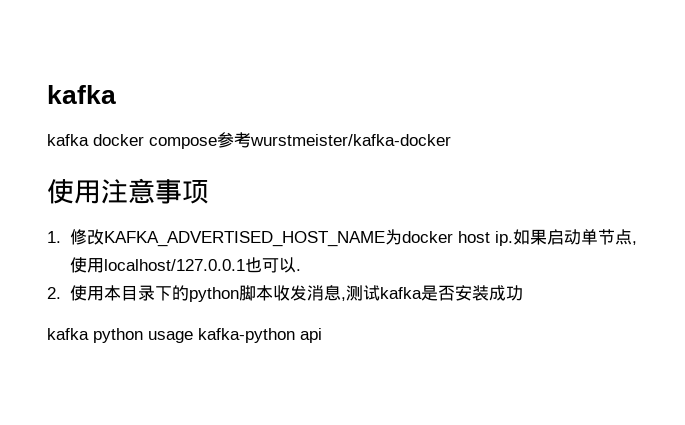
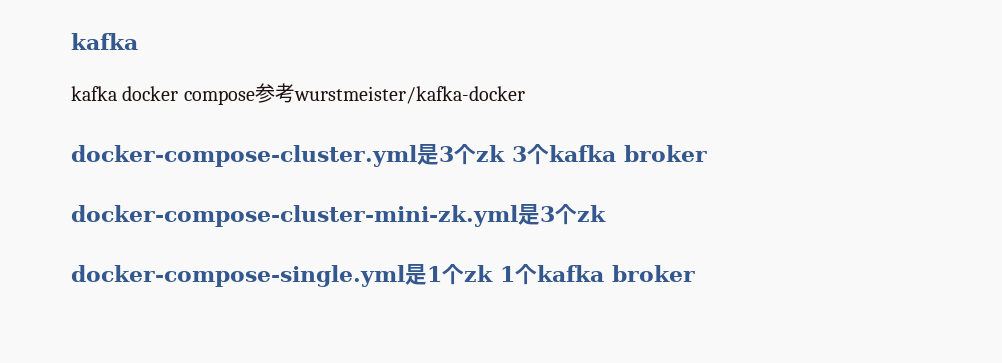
- 使用注意事项
- 1.修改KAFKA_ADVERTISED_HOST_NAME为docker host ip.如果启动单节点,使用localhost/127.0.0.1也可以.
- 2.使用本目录下的python脚本收发消息,测试kafka是否安装成功
- kafka python usage kafka-python api
+ docker-compose-cluster.yml是3个zk 3个kafka broker
+ docker-compose-cluster-mini-zk.yml是3个zk
+ docker-compose-single.yml是1个zk 1个kafka broker

